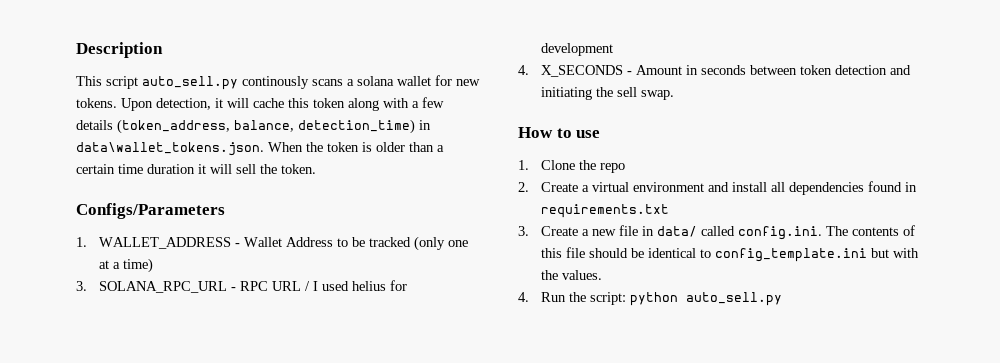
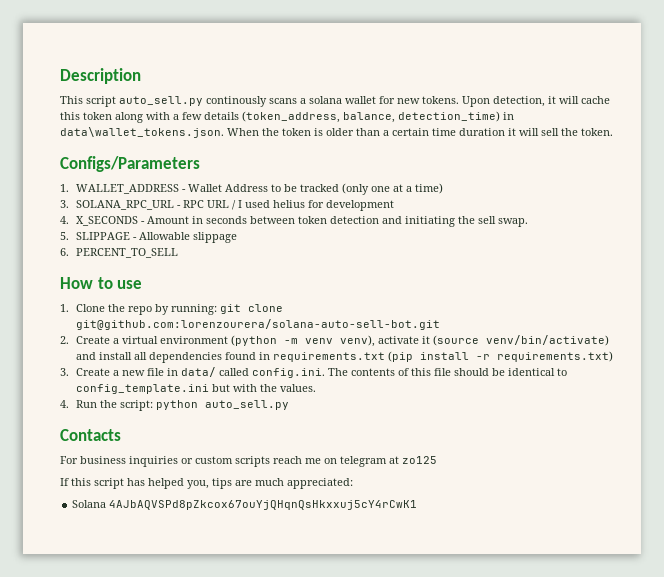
+ 5. SLIPPAGE - Allowable slippage
+ 6. PERCENT_TO_SELL
- 1. Clone the repo
+ 1. Clone the repo by running: git clone git@github.com:lorenzourera/solana-auto-sell-bot.git
- 2. Create a virtual environment and install all dependencies found in requirements.txt
+ 2. Create a virtual environment (python -m venv venv), activate it (source venv/bin/activate) and install all dependencies found in requirements.txt (pip install -r requirements.txt)
+ Contacts
+ For business inquiries or custom scripts reach me on telegram at zo125
+ If this script has helped you, tips are much appreciated:
+ Solana 4AJbAQVSPd8pZkcox67ouYjQHqnQsHkxxuj5cY4rCwK1

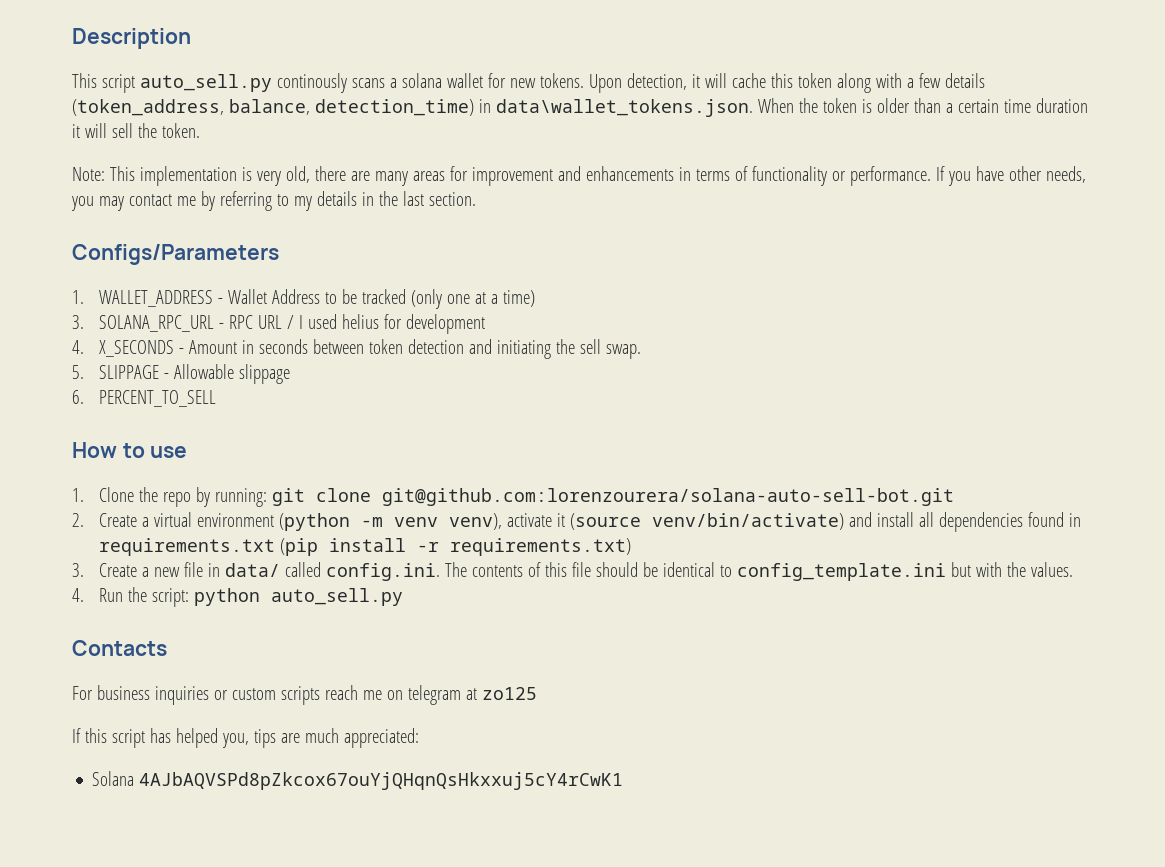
+ Note: This implementation is very old, there are many areas for improvement and enhancements in terms of functionality or performance. If you have other needs, you may contact me by referring to my details in the last section.

